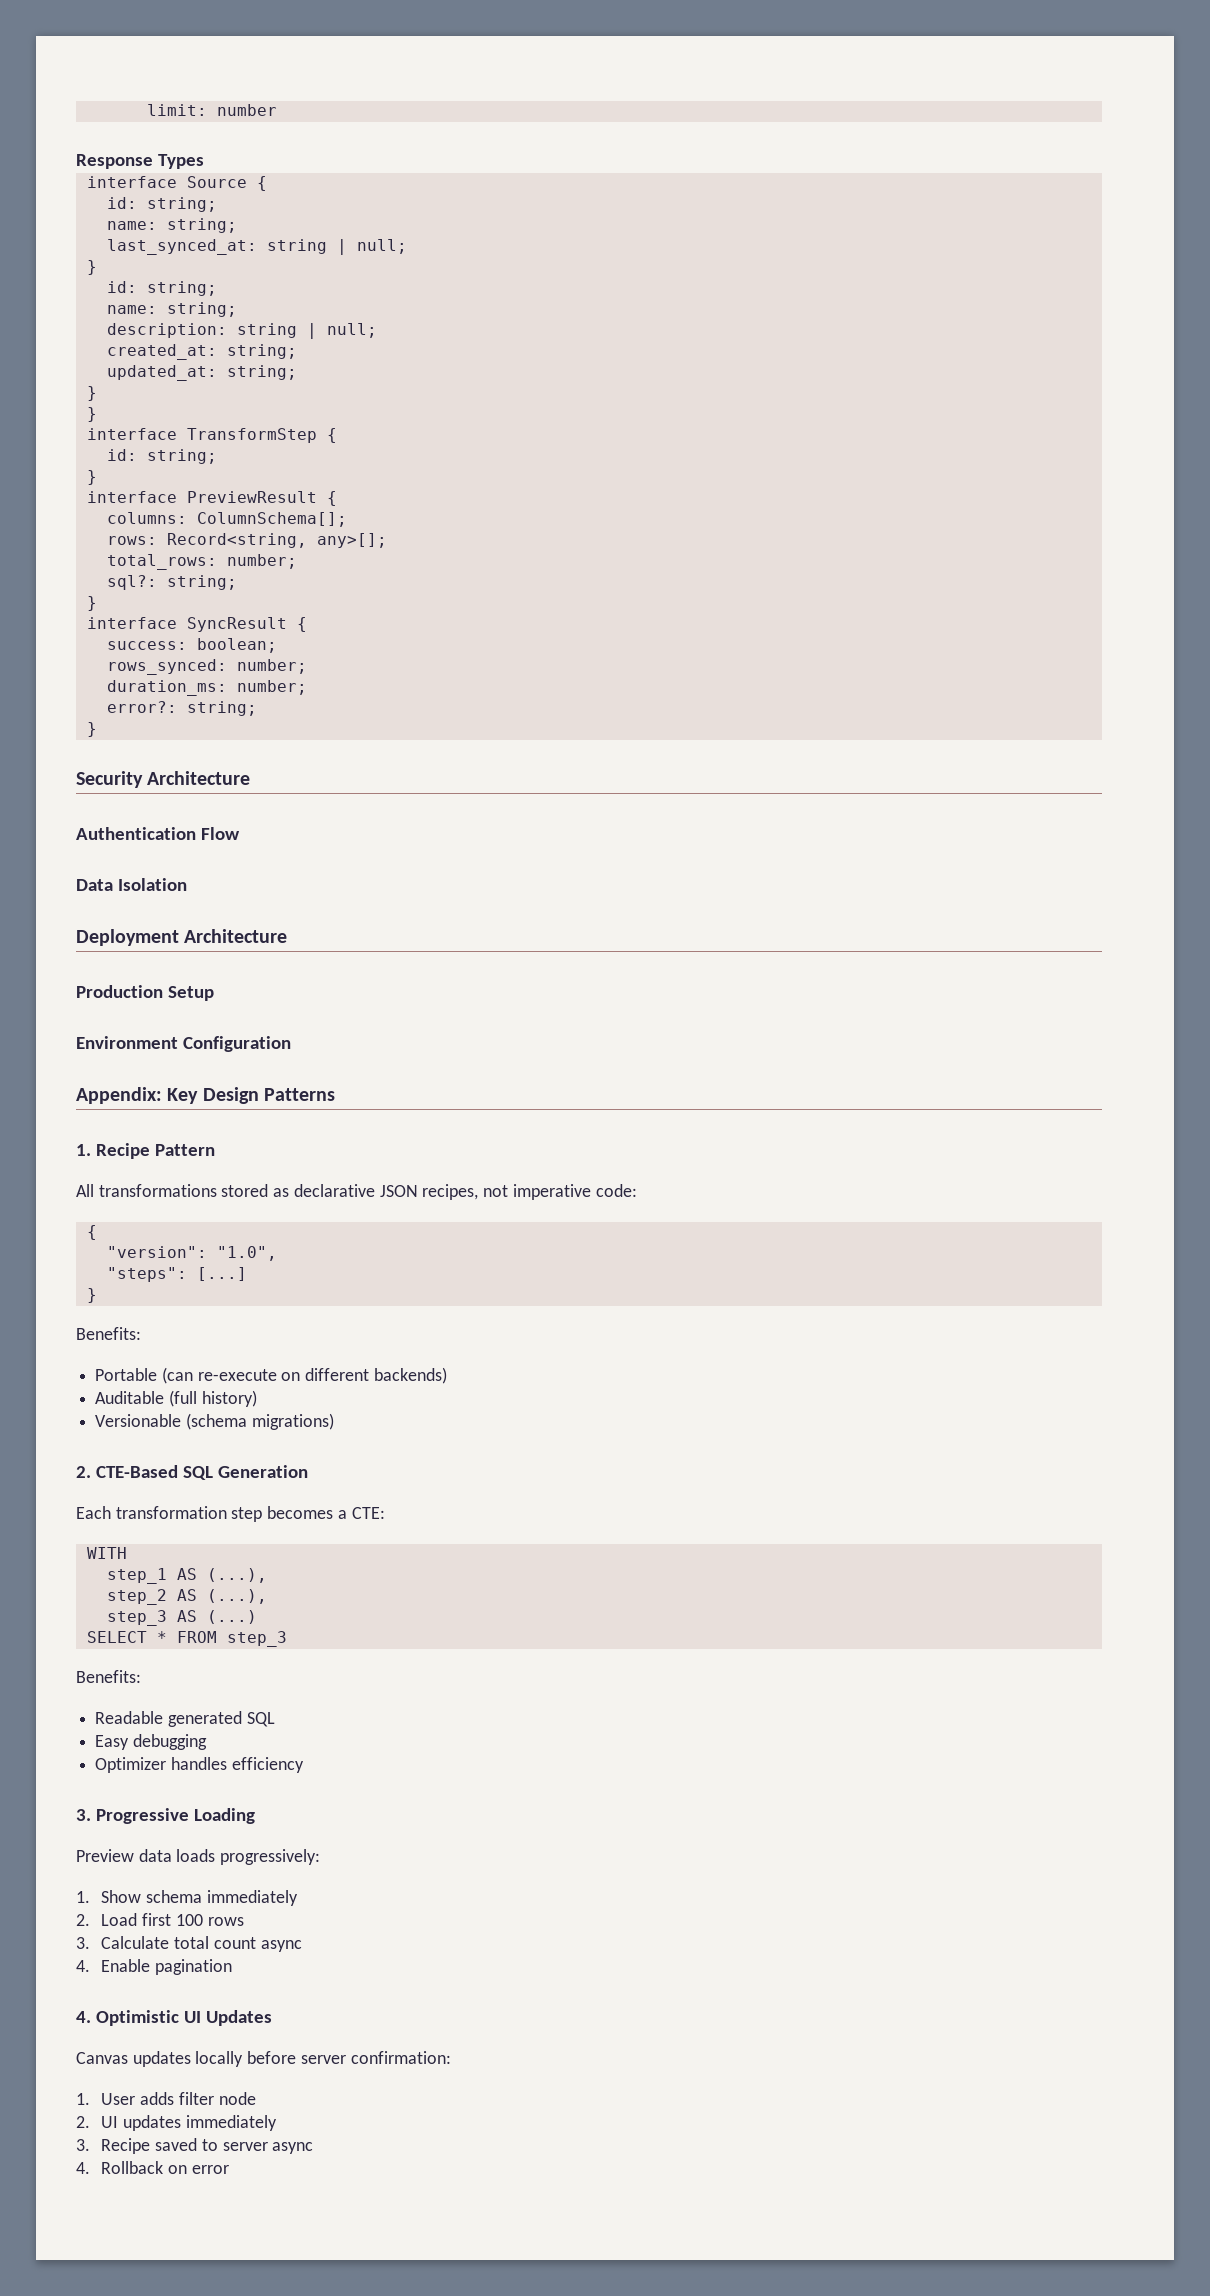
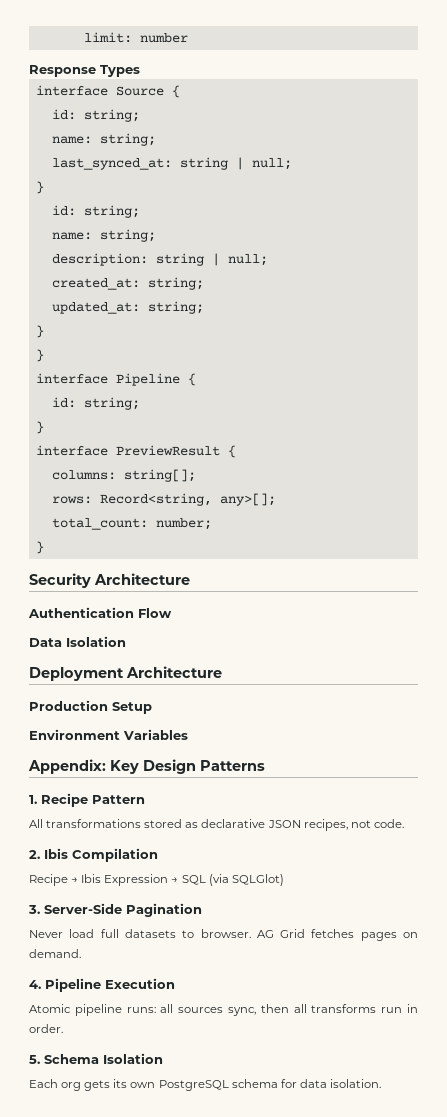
- interface TransformStep {
+ interface Pipeline {
- columns: ColumnSchema[];
+ columns: string[];
- total_rows: number;
- sql?: string;
- }
- interface SyncResult {
- success: boolean;
- rows_synced: number;
- duration_ms: number;
- error?: string;
+ total_count: number;
- Environment Configuration
+ Environment Variables
- All transformations stored as declarative JSON recipes, not imperative code:
- {
- "version": "1.0",
- "steps": [...]
- }
- Benefits:
- Portable (can re-execute on different backends)
- Auditable (full history)
- Versionable (schema migrations)
- 2. CTE-Based SQL Generation
- Each transformation step becomes a CTE:
- WITH
- step_1 AS (...),
- step_2 AS (...),
- step_3 AS (...)
- SELECT * FROM step_3
- Benefits:
- Readable generated SQL
- Easy debugging
- Optimizer handles efficiency
- 3. Progressive Loading
- Preview data loads progressively:
- 1. Show schema immediately
- 2. Load first 100 rows
- 3. Calculate total count async
- 4. Enable pagination
- 4. Optimistic UI Updates
- Canvas updates locally before server confirmation:
- 1. User adds filter node
- 2. UI updates immediately
- 3. Recipe saved to server async
- 4. Rollback on error
+ All transformations stored as declarative JSON recipes, not code.
+ 2. Ibis Compilation
+ Recipe → Ibis Expression → SQL (via SQLGlot)
+ 3. Server-Side Pagination
+ Never load full datasets to browser. AG Grid fetches pages on demand.
+ 4. Pipeline Execution
+ Atomic pipeline runs: all sources sync, then all transforms run in order.
+ 5. Schema Isolation
+ Each org gets its own PostgreSQL schema for data isolation.

